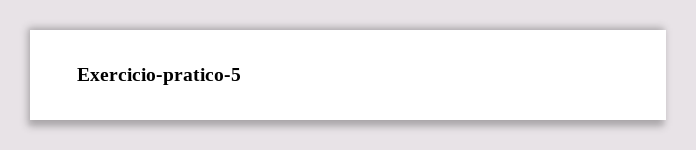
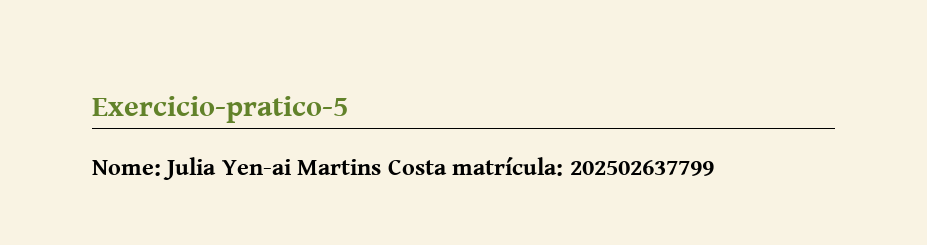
+ Nome: Julia Yen-ai Martins Costa matrícula: 202502637799

